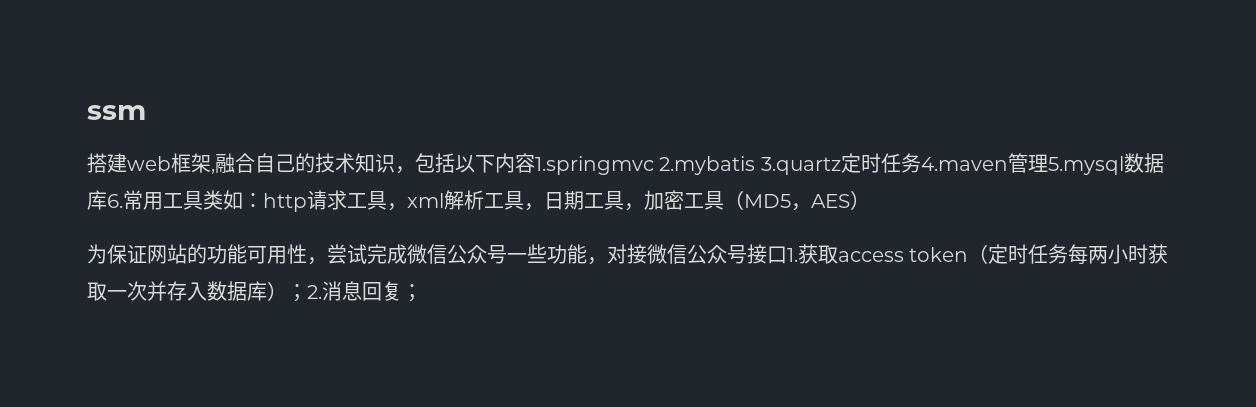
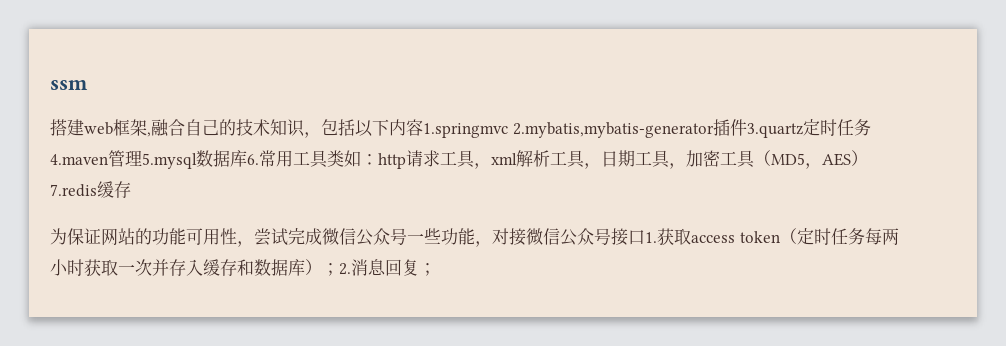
- 搭建web框架,融合自己的技术知识，包括以下内容1.springmvc 2.mybatis 3.quartz定时任务4.maven管理5.mysql数据库6.常用工具类如：http请求工具，xml解析工具，日期工具，加密工具（MD5，AES）
+ 搭建web框架,融合自己的技术知识，包括以下内容1.springmvc 2.mybatis,mybatis-generator插件3.quartz定时任务4.maven管理5.mysql数据库6.常用工具类如：http请求工具，xml解析工具，日期工具，加密工具（MD5，AES）7.redis缓存
- 为保证网站的功能可用性，尝试完成微信公众号一些功能，对接微信公众号接口1.获取access token（定时任务每两小时获取一次并存入数据库）；2.消息回复；
+ 为保证网站的功能可用性，尝试完成微信公众号一些功能，对接微信公众号接口1.获取access token（定时任务每两小时获取一次并存入缓存和数据库）；2.消息回复；

